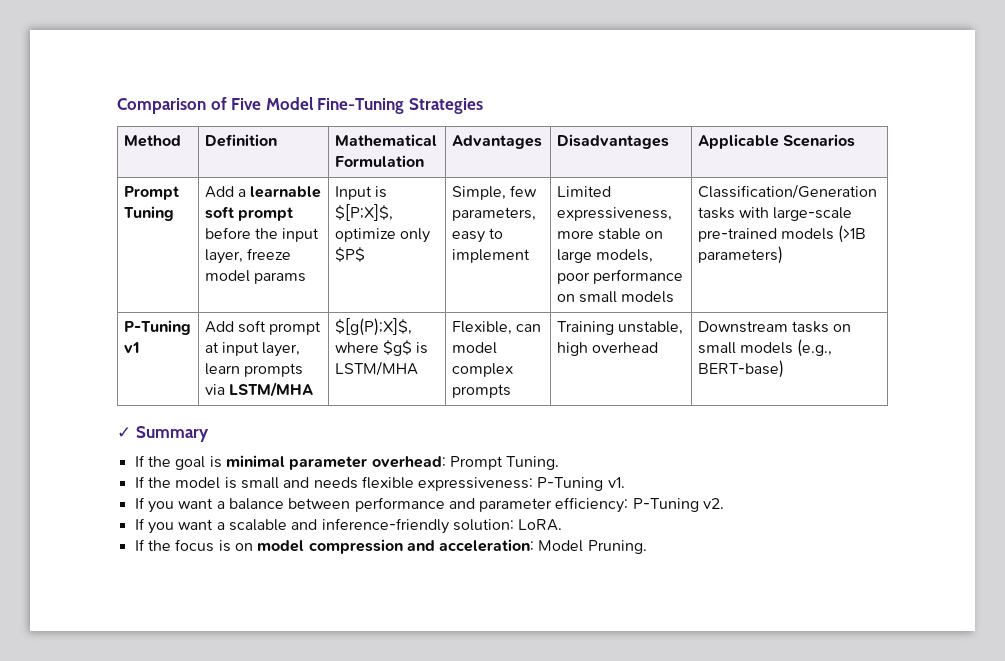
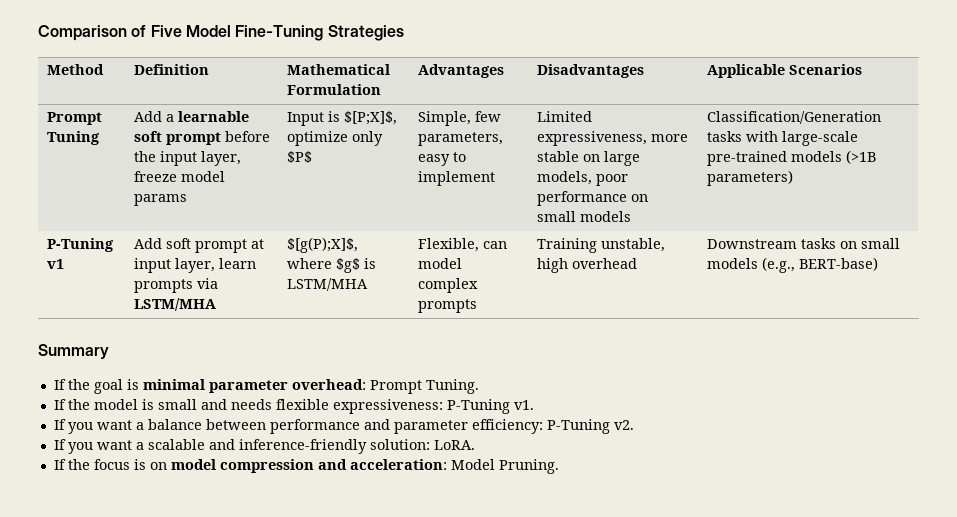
- ✓ Summary
+ Summary

